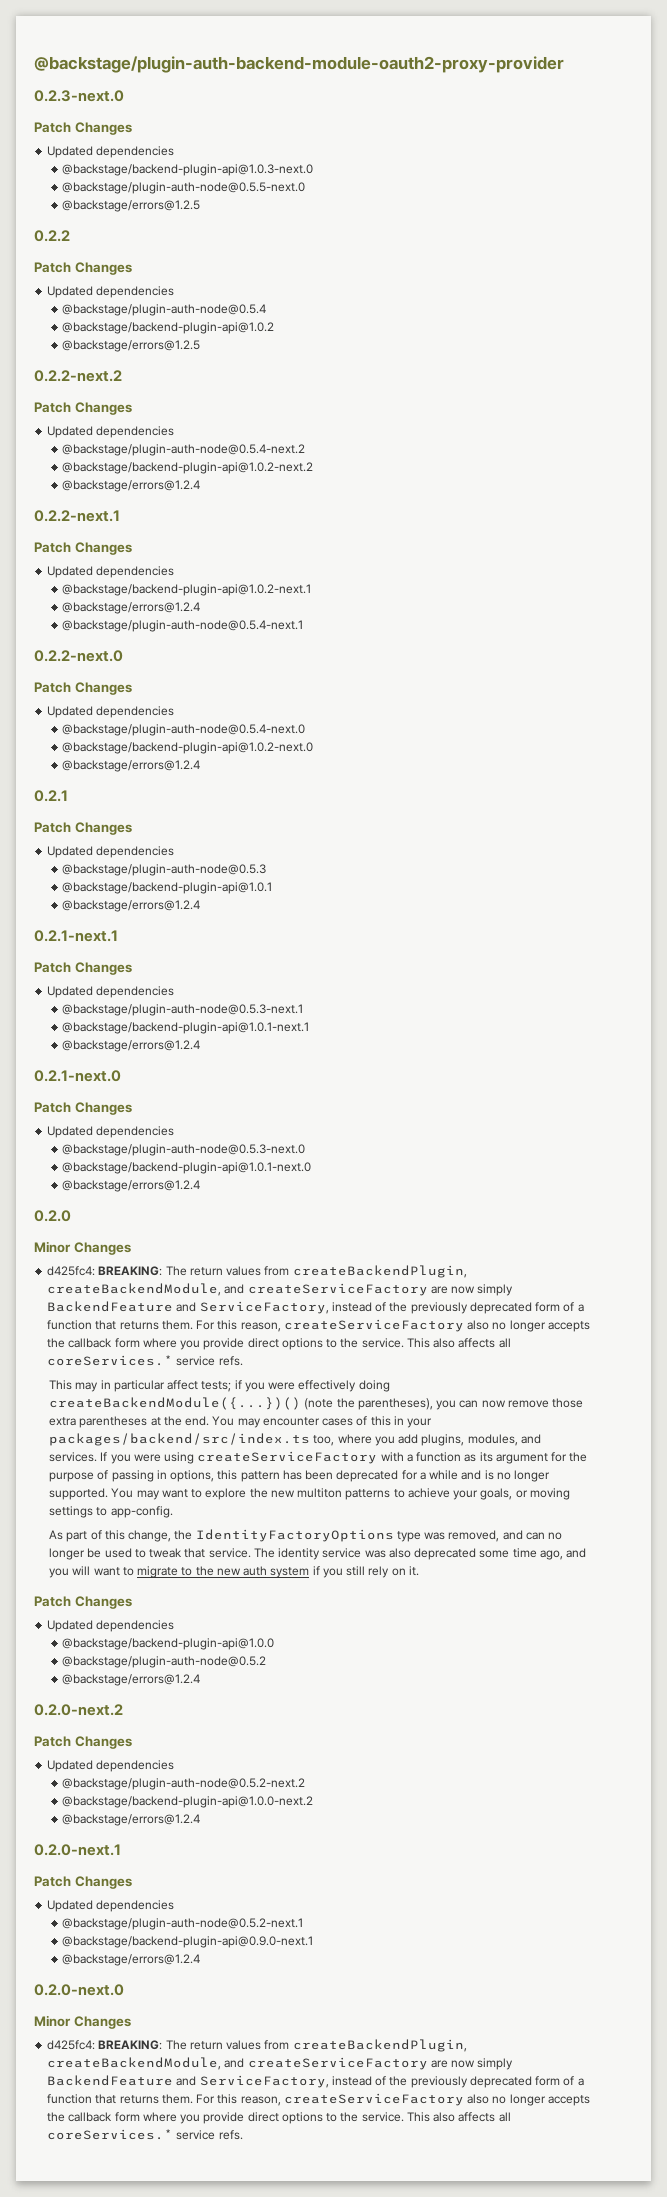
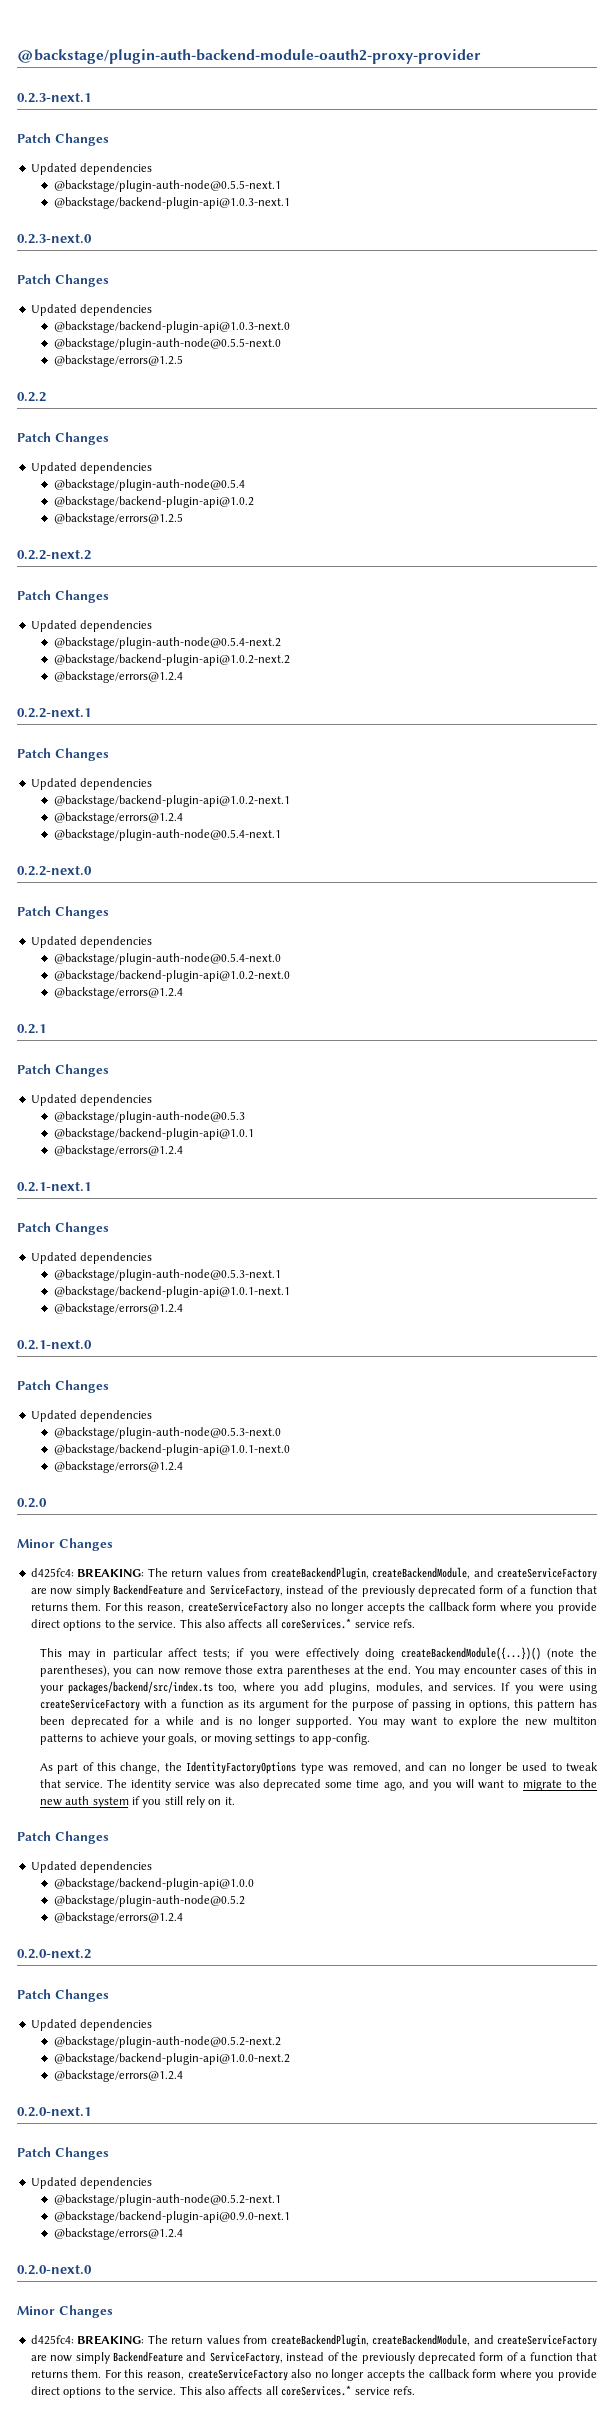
+ 0.2.3-next.1
+ Patch Changes
+ Updated dependencies
+ @backstage/plugin-auth-node@0.5.5-next.1
+ @backstage/backend-plugin-api@1.0.3-next.1

